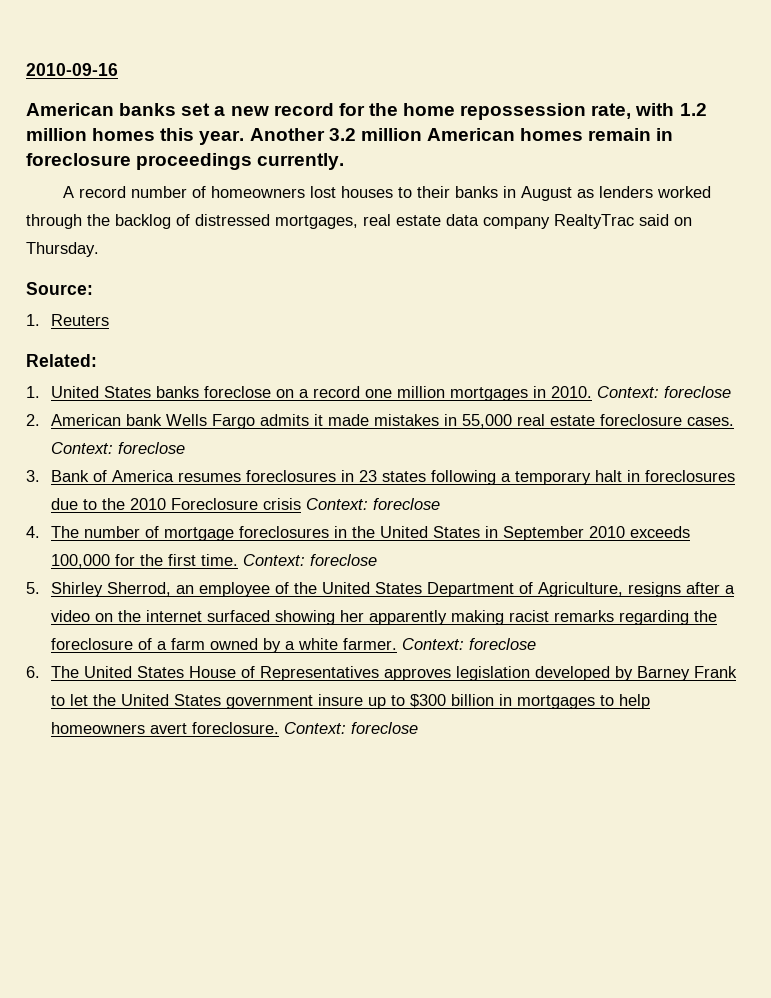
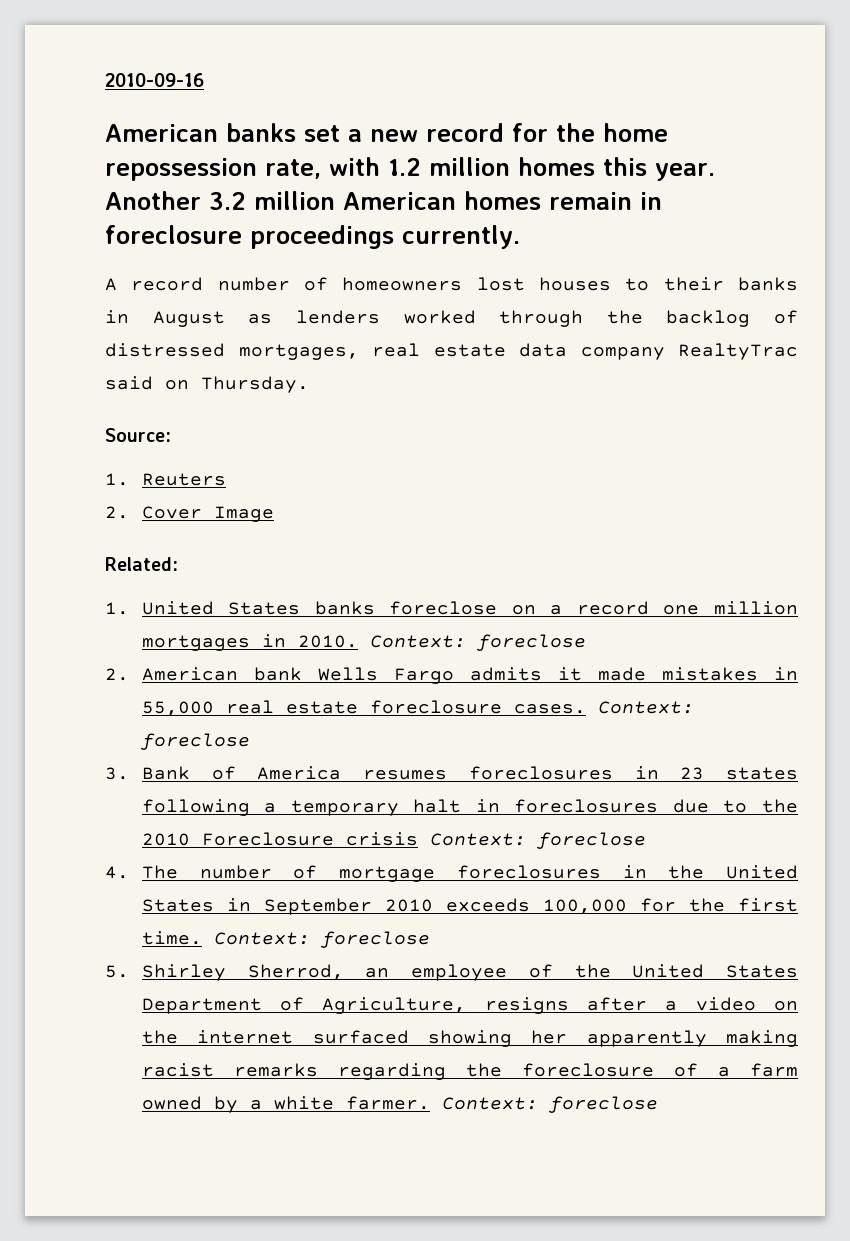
+ 2. Cover Image
- 6. The United States House of Representatives approves legislation developed by Barney Frank to let the United States government insure up to $300 billion in mortgages to help homeowners avert foreclosure. Context: foreclose

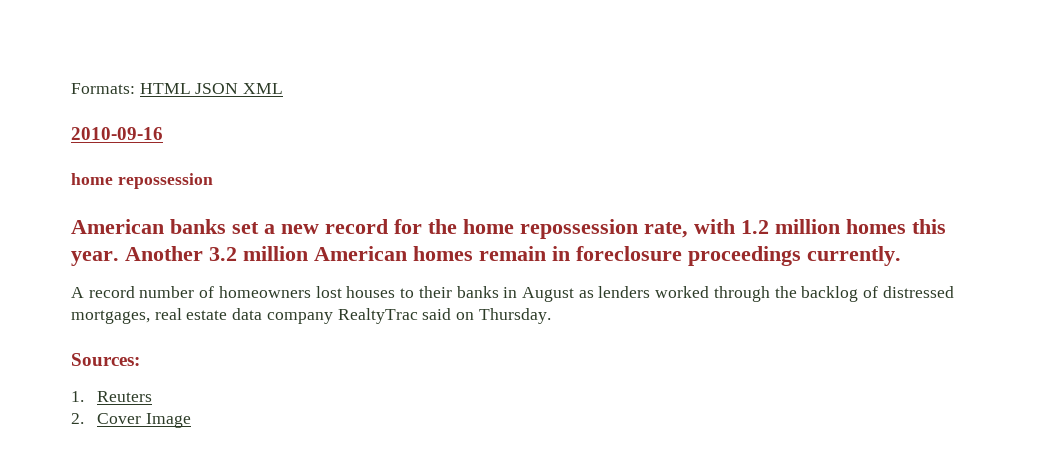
+ Formats: HTML JSON XML
  2010-09-16
+ home repossession
- Source:
+ Sources:
- Related:
- 1. United States banks foreclose on a record one million mortgages in 2010. Context: foreclose
- 2. American bank Wells Fargo admits it made mistakes in 55,000 real estate foreclosure cases. Context: foreclose
- 3. Bank of America resumes foreclosures in 23 states following a temporary halt in foreclosures due to the 2010 Foreclosure crisis Context: foreclose
- 4. The number of mortgage foreclosures in the United States in September 2010 exceeds 100,000 for the first time. Context: foreclose
- 5. Shirley Sherrod, an employee of the United States Department of Agriculture, resigns after a video on the internet surfaced showing her apparently making racist remarks regarding the foreclosure of a farm owned by a white farmer. Context: foreclose

